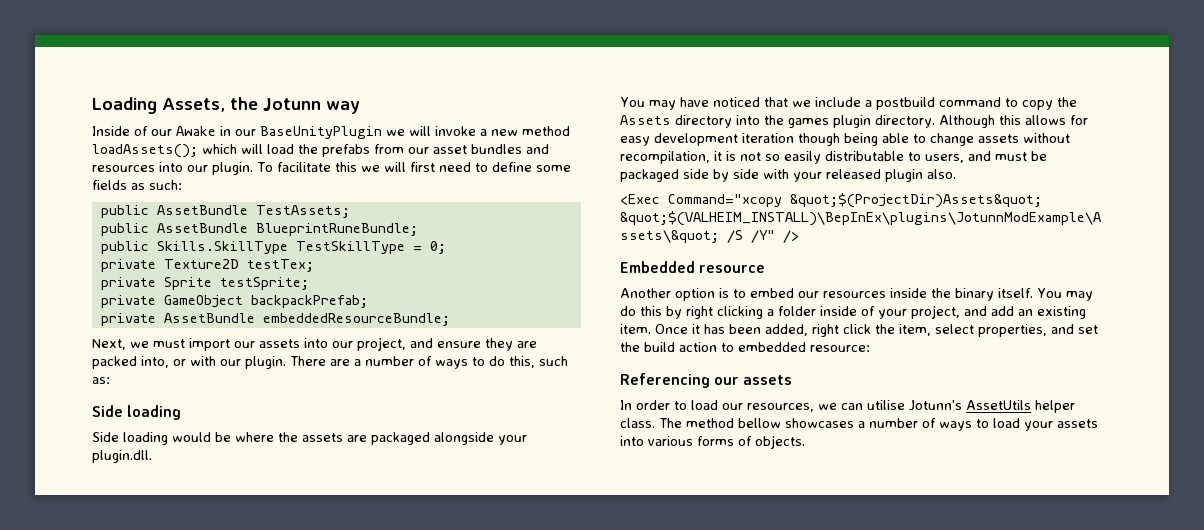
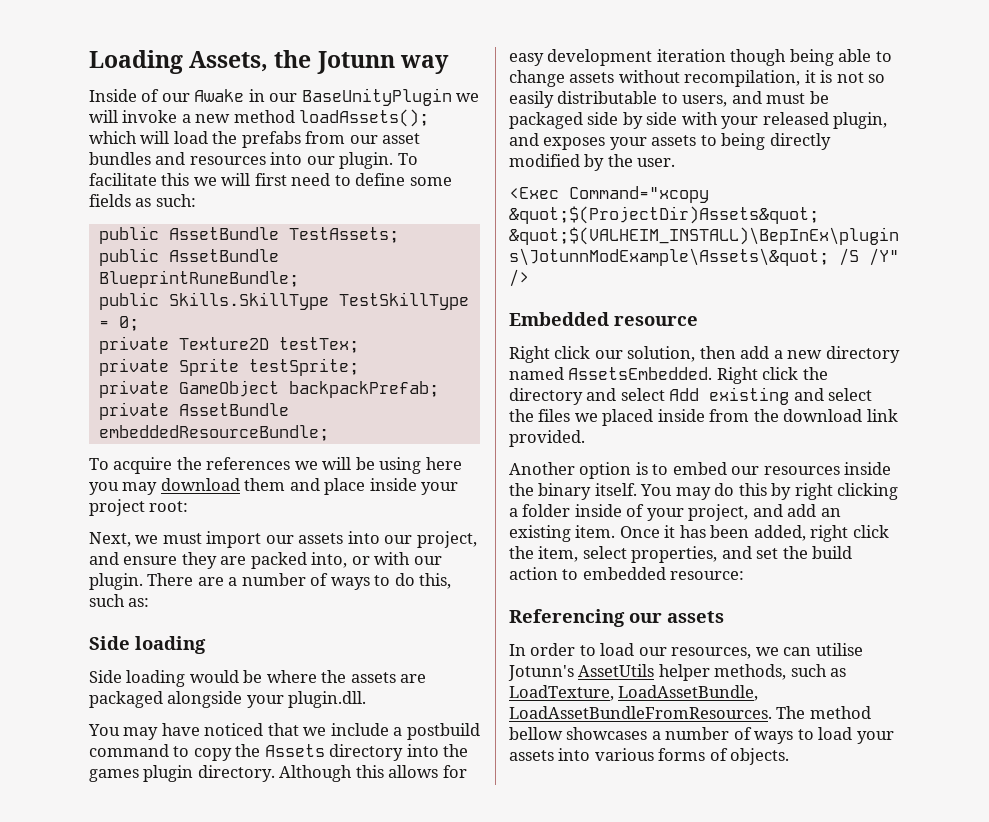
+ To acquire the references we will be using here you may download them and place inside your project root:
- Although this allows for easy development iteration though being able to change assets without recompilation, it is not so easily distributable to users, and must be packaged side by side with your released plugin also.
+ Although this allows for easy development iteration though being able to change assets without recompilation, it is not so easily distributable to users, and must be packaged side by side with your released plugin, and exposes your assets to being directly modified by the user.
+ Right click our solution, then add a new directory named AssetsEmbedded. Right click the directory and select Add existing and select the files we placed inside from the download link provided.
- In order to load our resources, we can utilise Jotunn's AssetUtils helper class.
+ In order to load our resources, we can utilise Jotunn's AssetUtils helper methods, such as LoadTexture, LoadAssetBundle, LoadAssetBundleFromResources.

